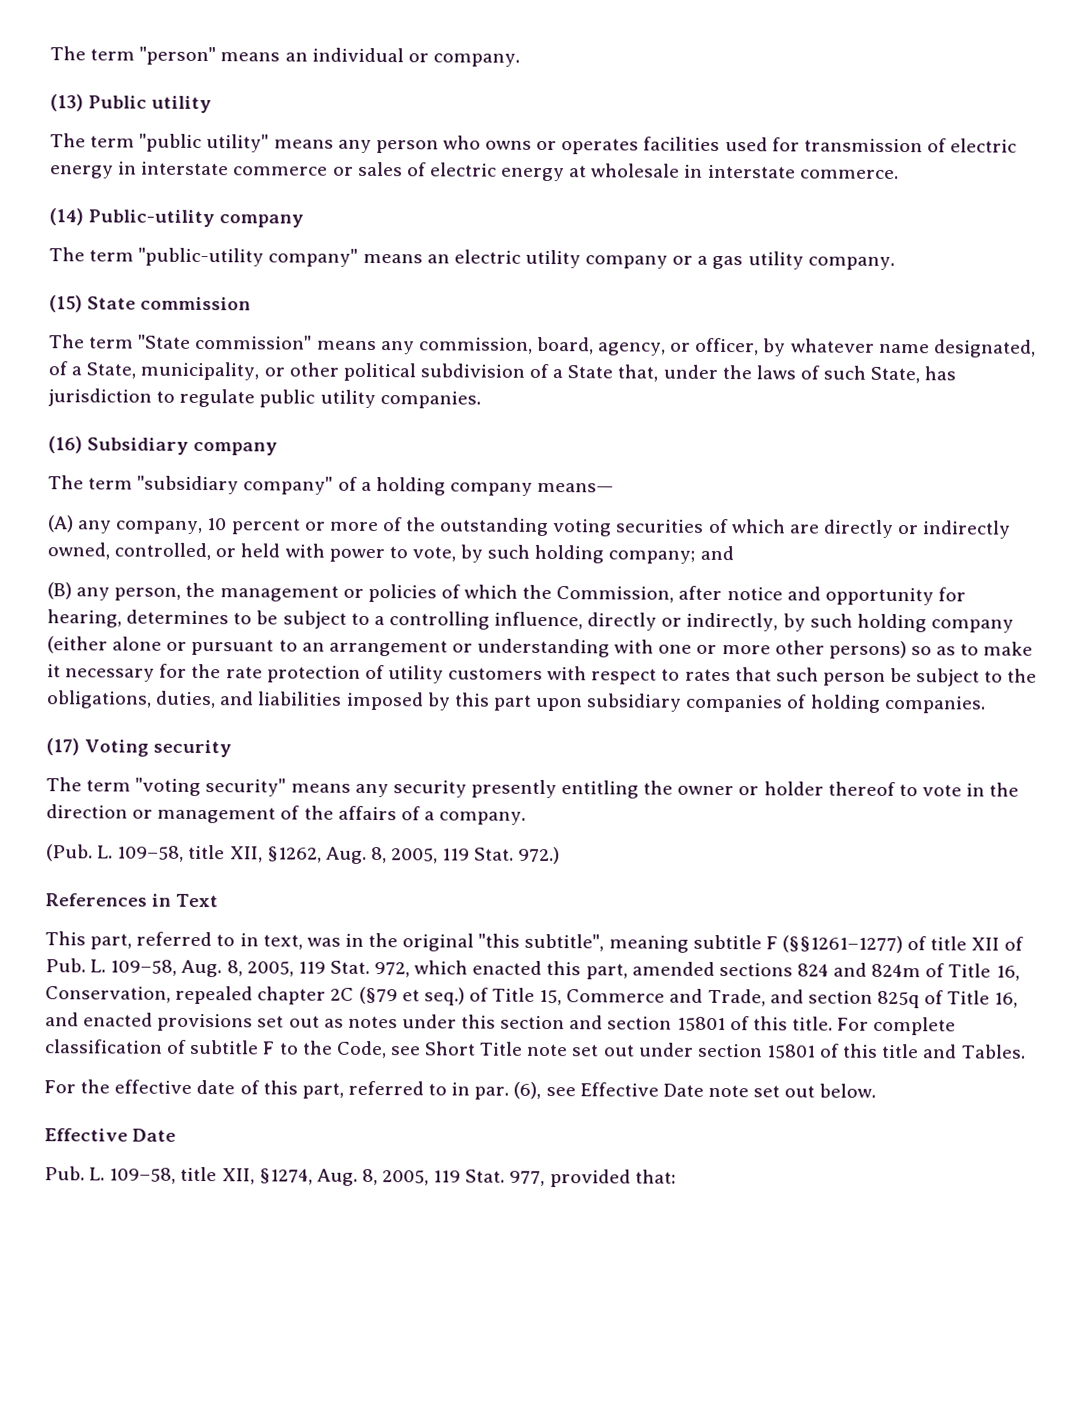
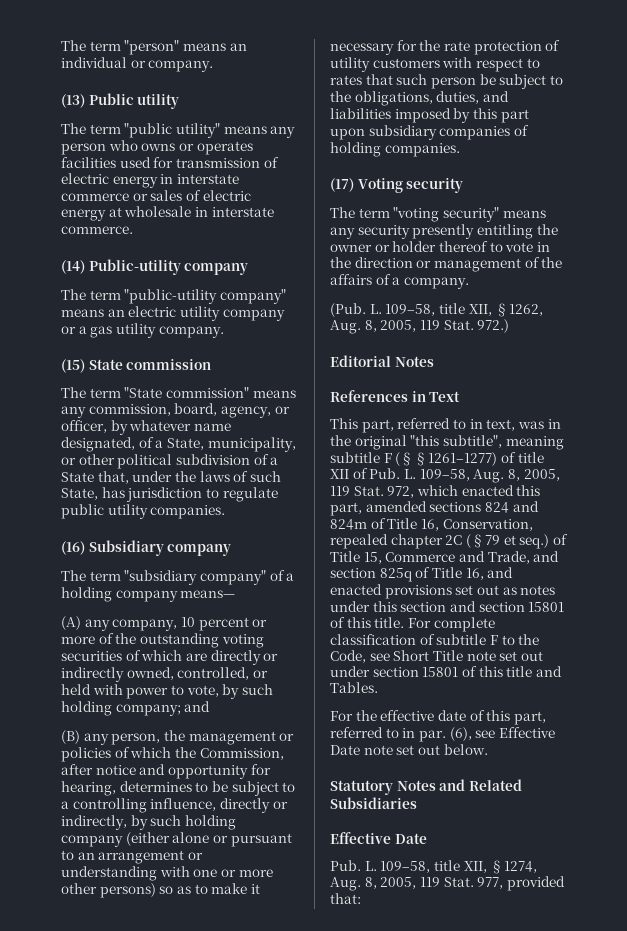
+ Editorial Notes
+ Statutory Notes and Related Subsidiaries

